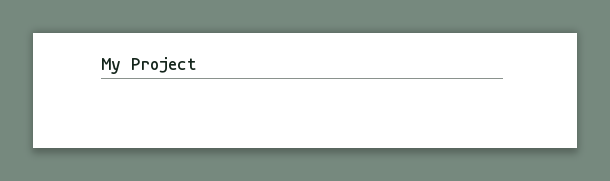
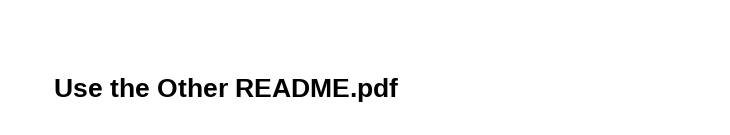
- My Project
+ Use the Other README.pdf

